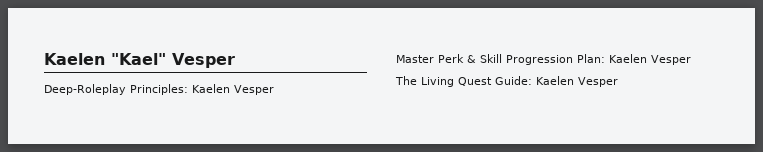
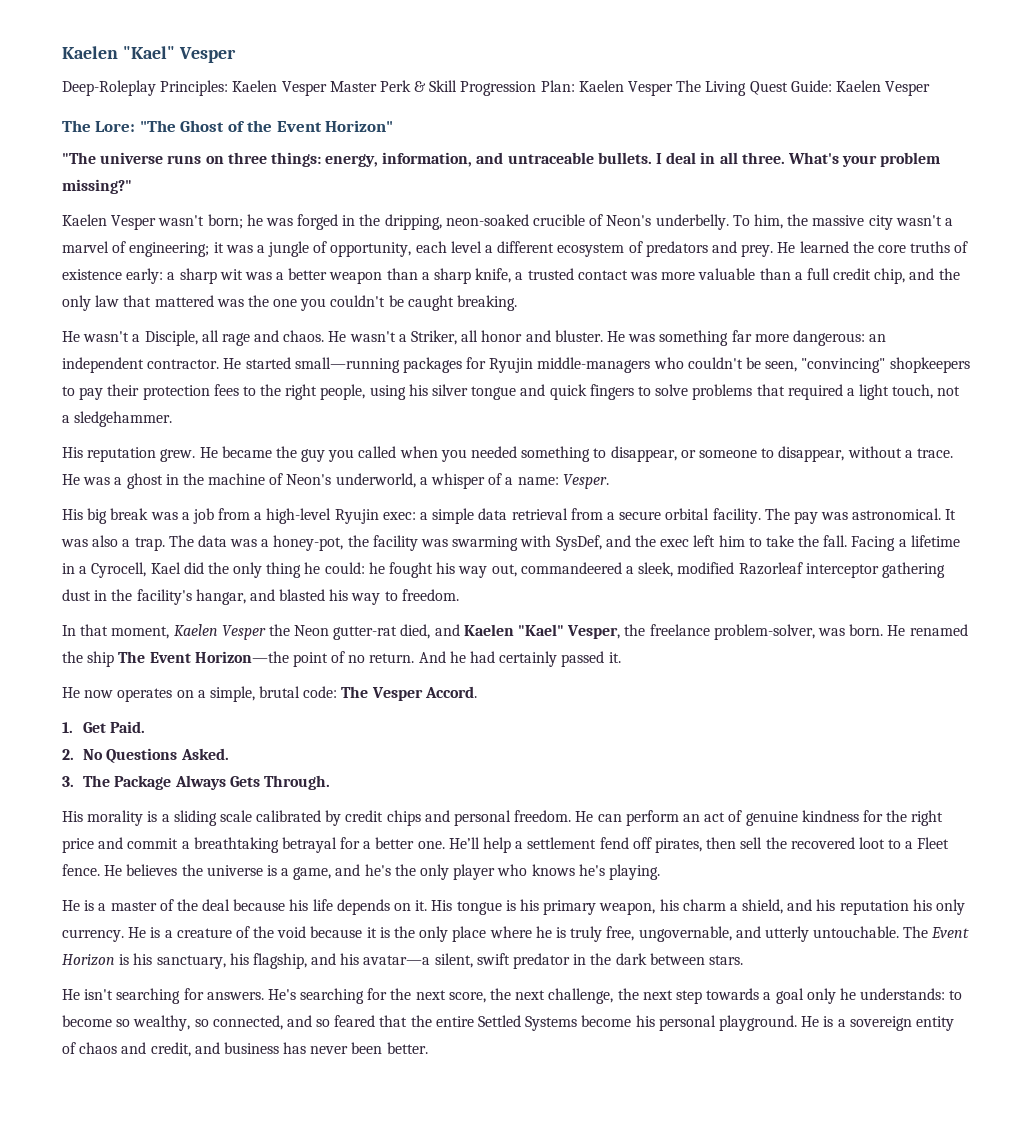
- Deep-Roleplay Principles: Kaelen Vesper
- Master Perk & Skill Progression Plan: Kaelen Vesper
- The Living Quest Guide: Kaelen Vesper
+ Deep-Roleplay Principles: Kaelen Vesper Master Perk & Skill Progression Plan: Kaelen Vesper The Living Quest Guide: Kaelen Vesper
+ The Lore: "The Ghost of the Event Horizon"
+ "The universe runs on three things: energy, information, and untraceable bullets. I deal in all three. What's your problem missing?"
+ Kaelen Vesper wasn't born; he was forged in the dripping, neon-soaked crucible of Neon's underbelly. To him, the massive city wasn't a marvel of engineering; it was a jungle of opportunity, each level a different ecosystem of predators and prey. He learned the core truths of existence early: a sharp wit was a better weapon than a sharp knife, a trusted contact was more valuable than a full credit chip, and the only law that mattered was the one you couldn't be caught breaking.
+ He wasn't a Disciple, all rage and chaos. He wasn't a Striker, all honor and bluster. He was something far more dangerous: an independent contractor. He started small—running packages for Ryujin middle-managers who couldn't be seen, "convincing" shopkeepers to pay their protection fees to the right people, using his silver tongue and quick fingers to solve problems that required a light touch, not a sledgehammer.
+ His reputation grew. He became the guy you called when you needed something to disappear, or someone to disappear, without a trace. He was a ghost in the machine of Neon's underworld, a whisper of a name: Vesper.
+ His big break was a job from a high-level Ryujin exec: a simple data retrieval from a secure orbital facility. The pay was astronomical. It was also a trap. The data was a honey-pot, the facility was swarming with SysDef, and the exec left him to take the fall. Facing a lifetime in a Cyrocell, Kael did the only thing he could: he fought his way out, commandeered a sleek, modified Razorleaf interceptor gathering dust in the facility's hangar, and blasted his way to freedom.
+ In that moment, Kaelen Vesper the Neon gutter-rat died, and Kaelen "Kael" Vesper, the freelance problem-solver, was born. He renamed the ship The Event Horizon—the point of no return. And he had certainly passed it.
+ He now operates on a simple, brutal code: The Vesper Accord.
+ 1. Get Paid.
+ 2. No Questions Asked.
+ 3. The Package Always Gets Through.
+ His morality is a sliding scale calibrated by credit chips and personal freedom. He can perform an act of genuine kindness for the right price and commit a breathtaking betrayal for a better one. He’ll help a settlement fend off pirates, then sell the recovered loot to a Fleet fence. He believes the universe is a game, and he's the only player who knows he's playing.
+ He is a master of the deal because his life depends on it. His tongue is his primary weapon, his charm a shield, and his reputation his only currency. He is a creature of the void because it is the only place where he is truly free, ungovernable, and utterly untouchable. The Event Horizon is his sanctuary, his flagship, and his avatar—a silent, swift predator in the dark between stars.
+ He isn't searching for answers. He's searching for the next score, the next challenge, the next step towards a goal only he understands: to become so wealthy, so connected, and so feared that the entire Settled Systems become his personal playground. He is a sovereign entity of chaos and credit, and business has never been better.

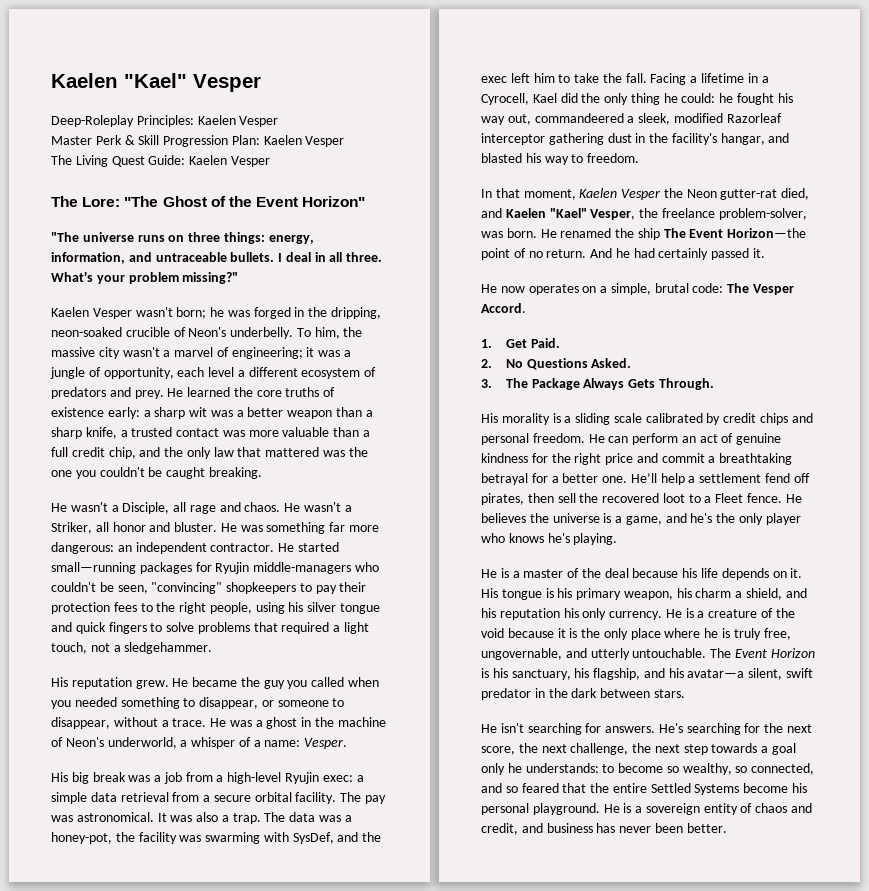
- Deep-Roleplay Principles: Kaelen Vesper Master Perk & Skill Progression Plan: Kaelen Vesper The Living Quest Guide: Kaelen Vesper
+ Deep-Roleplay Principles: Kaelen Vesper
+ Master Perk & Skill Progression Plan: Kaelen Vesper
+ The Living Quest Guide: Kaelen Vesper

